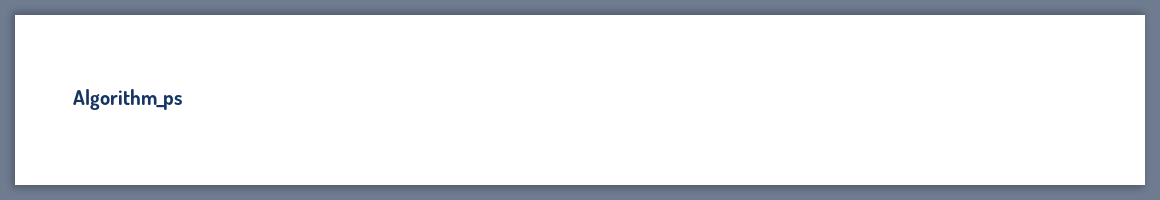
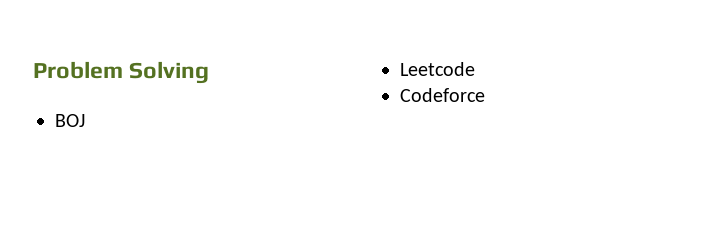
- Algorithm_ps
+ Problem Solving
+ BOJ
+ Leetcode
+ Codeforce

